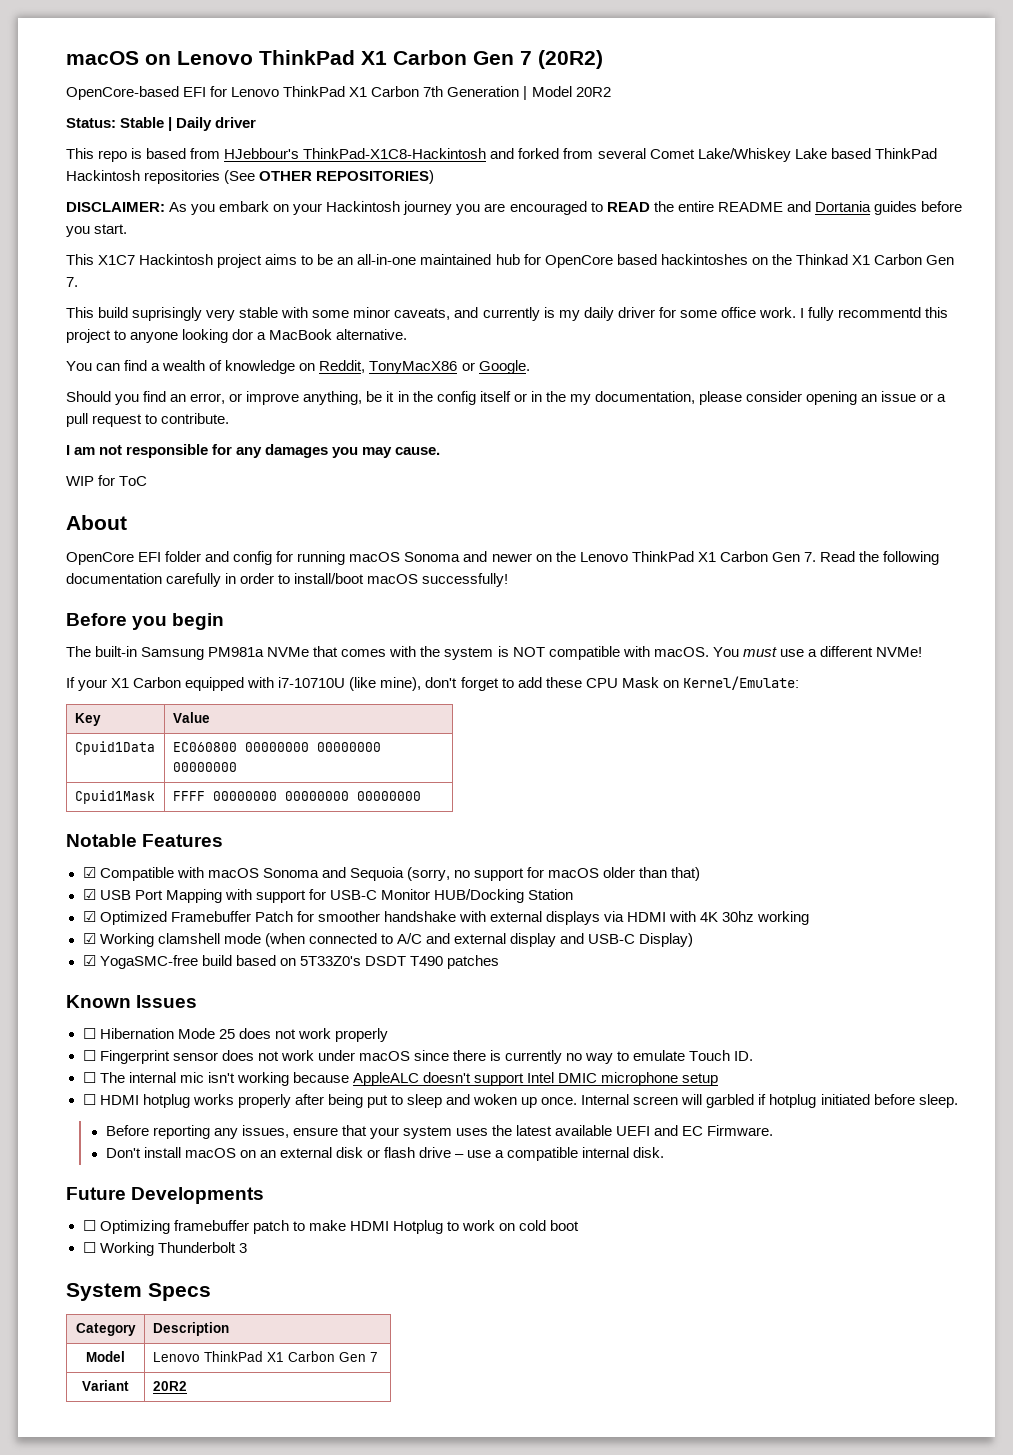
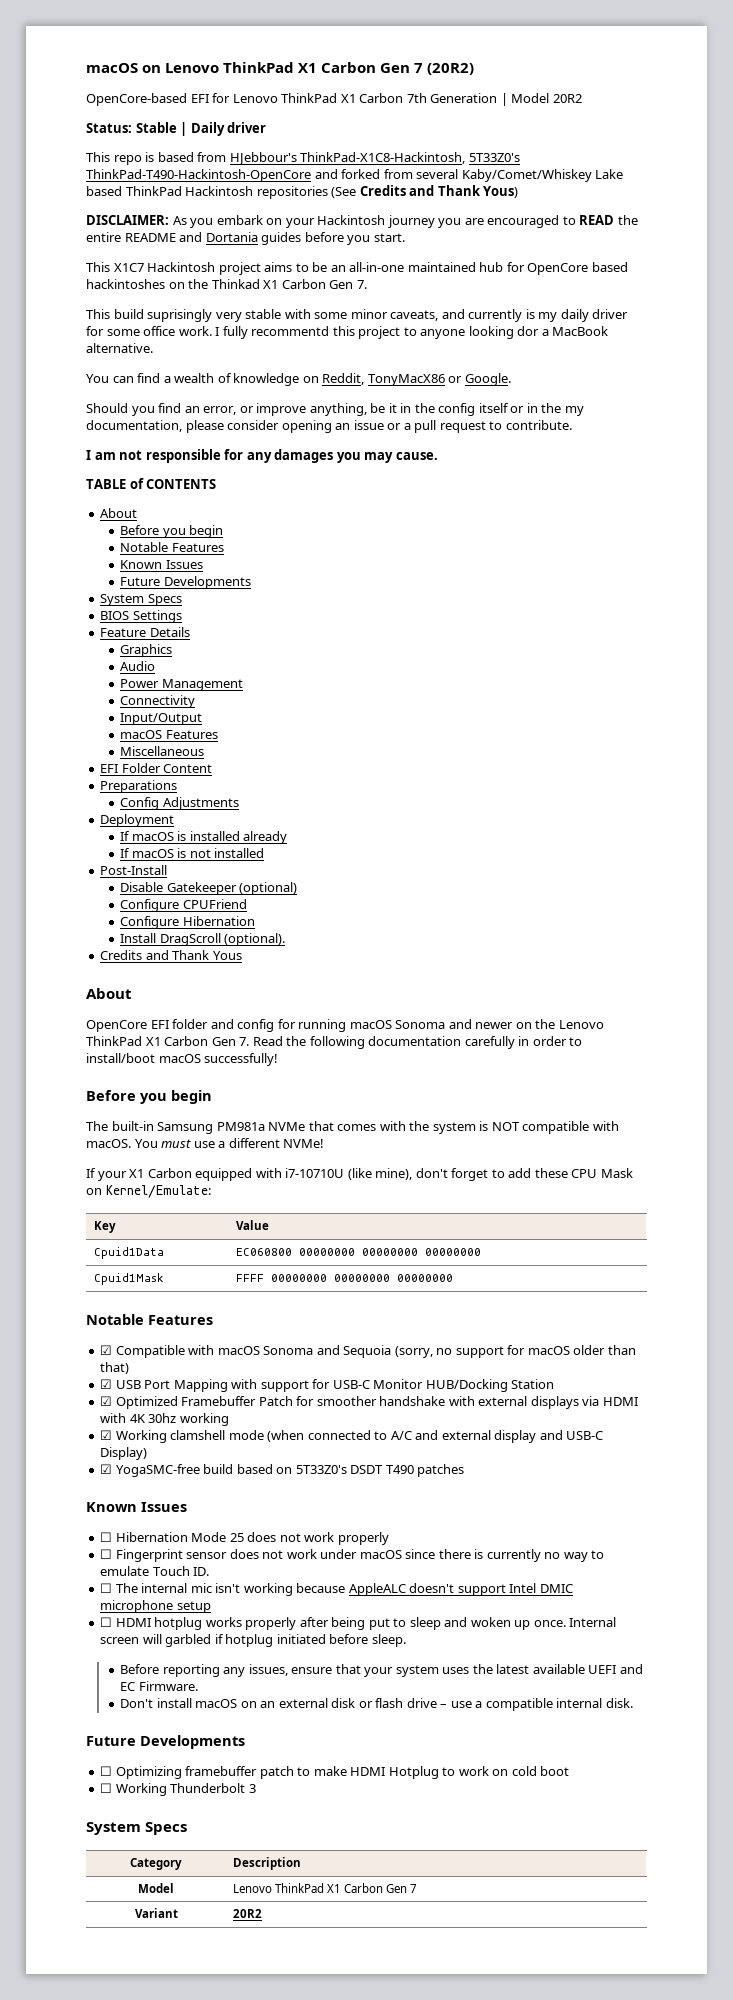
- This repo is based from HJebbour's ThinkPad-X1C8-Hackintosh and forked from several Comet Lake/Whiskey Lake based ThinkPad Hackintosh repositories (See OTHER REPOSITORIES)
+ This repo is based from HJebbour's ThinkPad-X1C8-Hackintosh, 5T33Z0's ThinkPad-T490-Hackintosh-OpenCore and forked from several Kaby/Comet/Whiskey Lake based ThinkPad Hackintosh repositories (See Credits and Thank Yous)
- WIP for ToC
+ TABLE of CONTENTS
+ About
+ Before you begin
+ Notable Features
+ Known Issues
+ Future Developments
+ System Specs
+ BIOS Settings
+ Feature Details
+ Graphics
+ Audio
+ Power Management
+ Connectivity
+ Input/Output
+ macOS Features
+ Miscellaneous
+ EFI Folder Content
+ Preparations
+ Config Adjustments
+ Deployment
+ If macOS is installed already
+ If macOS is not installed
+ Post-Install
+ Disable Gatekeeper (optional)
+ Configure CPUFriend
+ Configure Hibernation
+ Install DragScroll (optional).
+ Credits and Thank Yous

